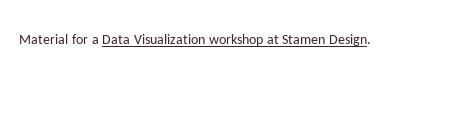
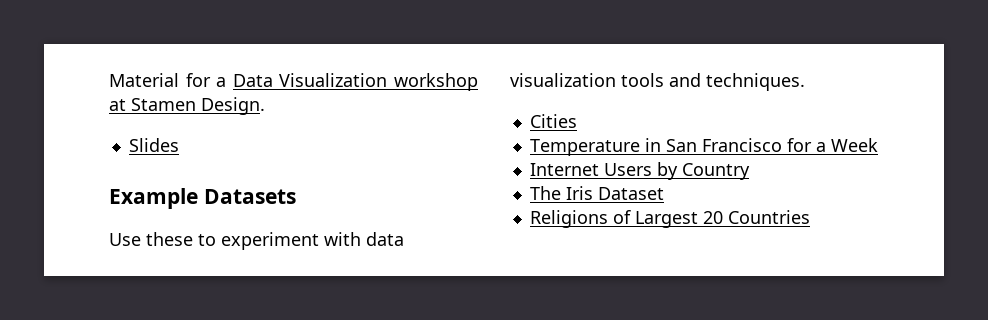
+ Slides
+ Example Datasets
+ Use these to experiment with data visualization tools and techniques.
+ Cities
+ Temperature in San Francisco for a Week
+ Internet Users by Country
+ The Iris Dataset
+ Religions of Largest 20 Countries

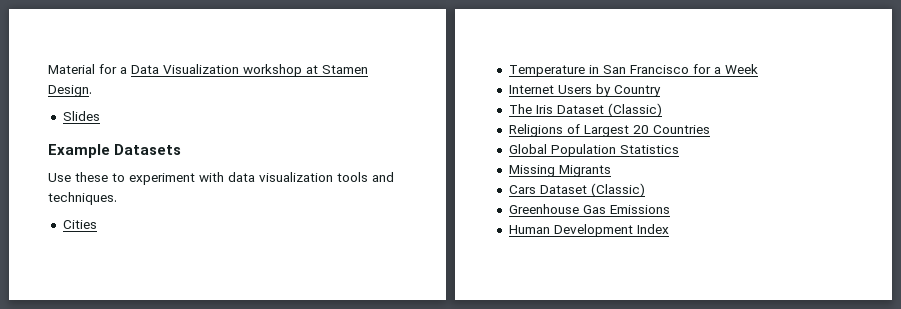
- The Iris Dataset
+ The Iris Dataset (Classic)
+ Global Population Statistics
+ Missing Migrants
+ Cars Dataset (Classic)
+ Greenhouse Gas Emissions
+ Human Development Index

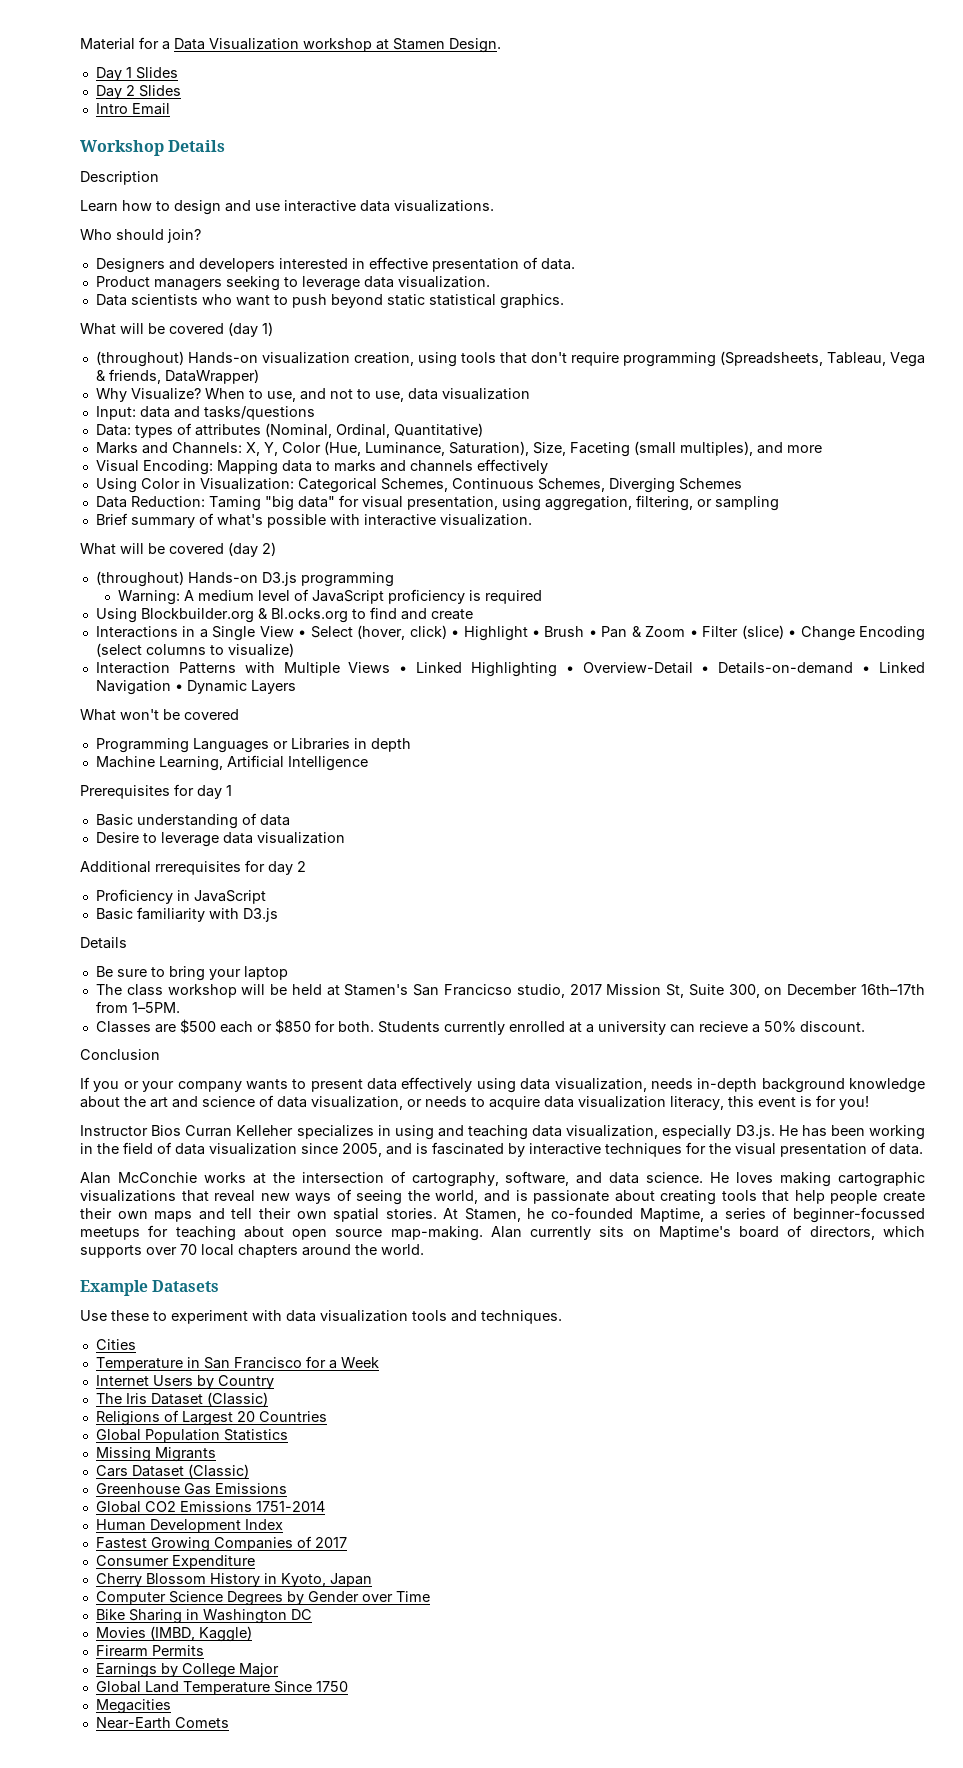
- Slides
+ Day 1 Slides
+ Day 2 Slides
+ Intro Email
+ Workshop Details
+ Description
+ Learn how to design and use interactive data visualizations.
+ Who should join?
+ Designers and developers interested in effective presentation of data.
+ Product managers seeking to leverage data visualization.
+ Data scientists who want to push beyond static statistical graphics.
+ What will be covered (day 1)
+ (throughout) Hands-on visualization creation, using tools that don't require programming (Spreadsheets, Tableau, Vega & friends, DataWrapper)
+ Why Visualize? When to use, and not to use, data visualization
+ Input: data and tasks/questions
+ Data: types of attributes (Nominal, Ordinal, Quantitative)
+ Marks and Channels: X, Y, Color (Hue, Luminance, Saturation), Size, Faceting (small multiples), and more
+ Visual Encoding: Mapping data to marks and channels effectively
+ Using Color in Visualization: Categorical Schemes, Continuous Schemes, Diverging Schemes
+ Data Reduction: Taming "big data" for visual presentation, using aggregation, filtering, or sampling
+ Brief summary of what's possible with interactive visualization.
+ What will be covered (day 2)
+ (throughout) Hands-on D3.js programming
+ Warning: A medium level of JavaScript proficiency is required
+ Using Blockbuilder.org & Bl.ocks.org to find and create
+ Interactions in a Single View • Select (hover, click) • Highlight • Brush • Pan & Zoom • Filter (slice) • Change Encoding (select columns to visualize)
+ Interaction Patterns with Multiple Views • Linked Highlighting • Overview-Detail • Details-on-demand • Linked Navigation • Dynamic Layers
+ What won't be covered
+ Programming Languages or Libraries in depth
+ Machine Learning, Artificial Intelligence
+ Prerequisites for day 1
+ Basic understanding of data
+ Desire to leverage data visualization
+ Additional rrerequisites for day 2
+ Proficiency in JavaScript
+ Basic familiarity with D3.js
+ Details
+ Be sure to bring your laptop
+ The class workshop will be held at Stamen's San Francicso studio, 2017 Mission St, Suite 300, on December 16th–17th from 1–5PM.
+ Classes are $500 each or $850 for both. Students currently enrolled at a university can recieve a 50% discount.
+ Conclusion
+ If you or your company wants to present data effectively using data visualization, needs in-depth background knowledge about the art and science of data visualization, or needs to acquire data visualization literacy, this event is for you!
+ Instructor Bios Curran Kelleher specializes in using and teaching data visualization, especially D3.js. He has been working in the field of data visualization since 2005, and is fascinated by interactive techniques for the visual presentation of data.
+ Alan McConchie works at the intersection of cartography, software, and data science. He loves making cartographic visualizations that reveal new ways of seeing the world, and is passionate about creating tools that help people create their own maps and tell their own spatial stories. At Stamen, he co-founded Maptime, a series of beginner-focussed meetups for teaching about open source map-making. Alan currently sits on Maptime's board of directors, which supports over 70 local chapters around the world.
+ Global CO2 Emissions 1751-2014
+ Fastest Growing Companies of 2017
+ Consumer Expenditure
+ Cherry Blossom History in Kyoto, Japan
+ Computer Science Degrees by Gender over Time
+ Bike Sharing in Washington DC
+ Movies (IMBD, Kaggle)
+ Firearm Permits
+ Earnings by College Major
+ Global Land Temperature Since 1750
+ Megacities
+ Near-Earth Comets

